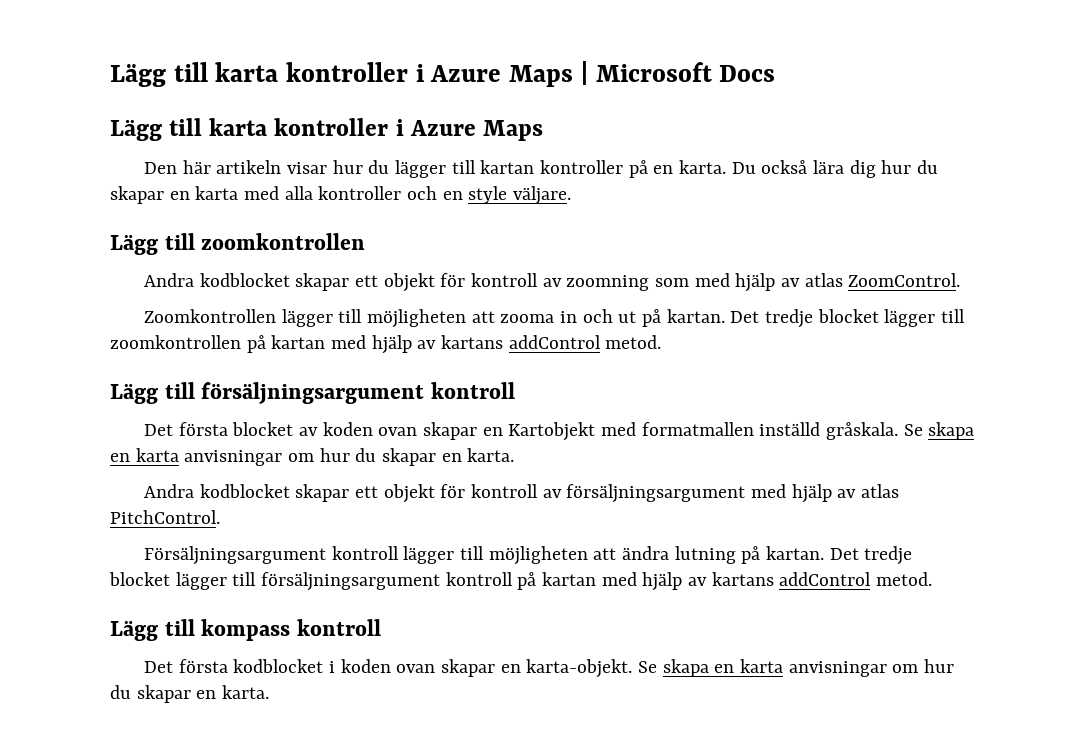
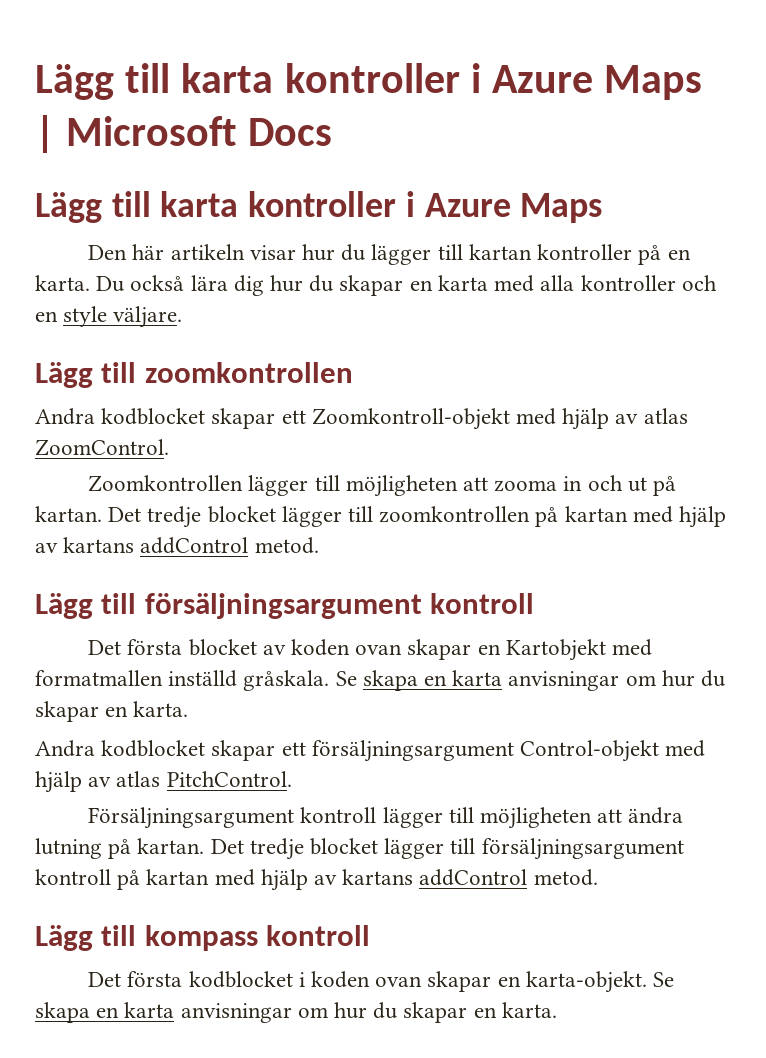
- Andra kodblocket skapar ett objekt för kontroll av zoomning som med hjälp av atlas ZoomControl.
+ Andra kodblocket skapar ett Zoomkontroll-objekt med hjälp av atlas ZoomControl.
- Andra kodblocket skapar ett objekt för kontroll av försäljningsargument med hjälp av atlas PitchControl.
+ Andra kodblocket skapar ett försäljningsargument Control-objekt med hjälp av atlas PitchControl.

